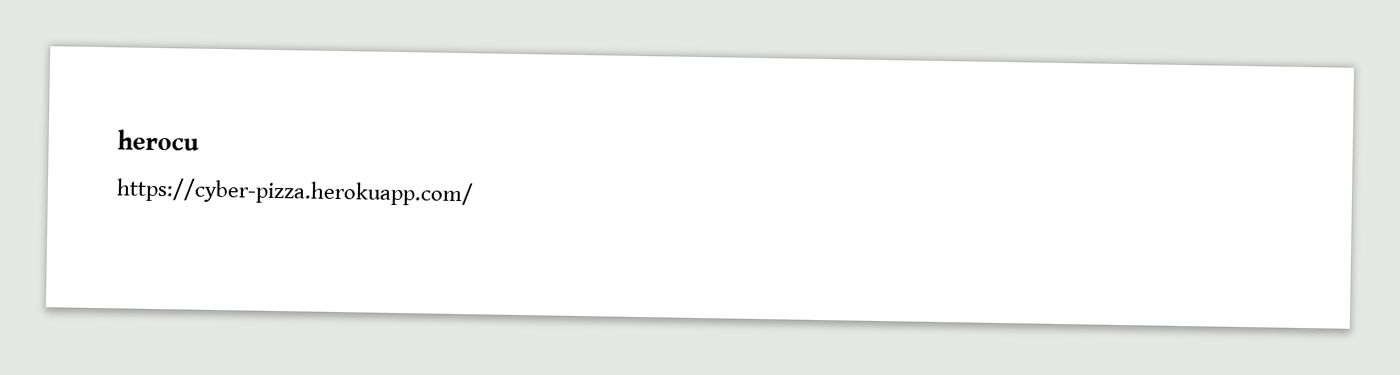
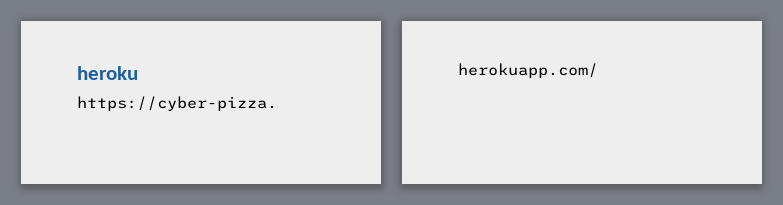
- herocu
+ heroku

